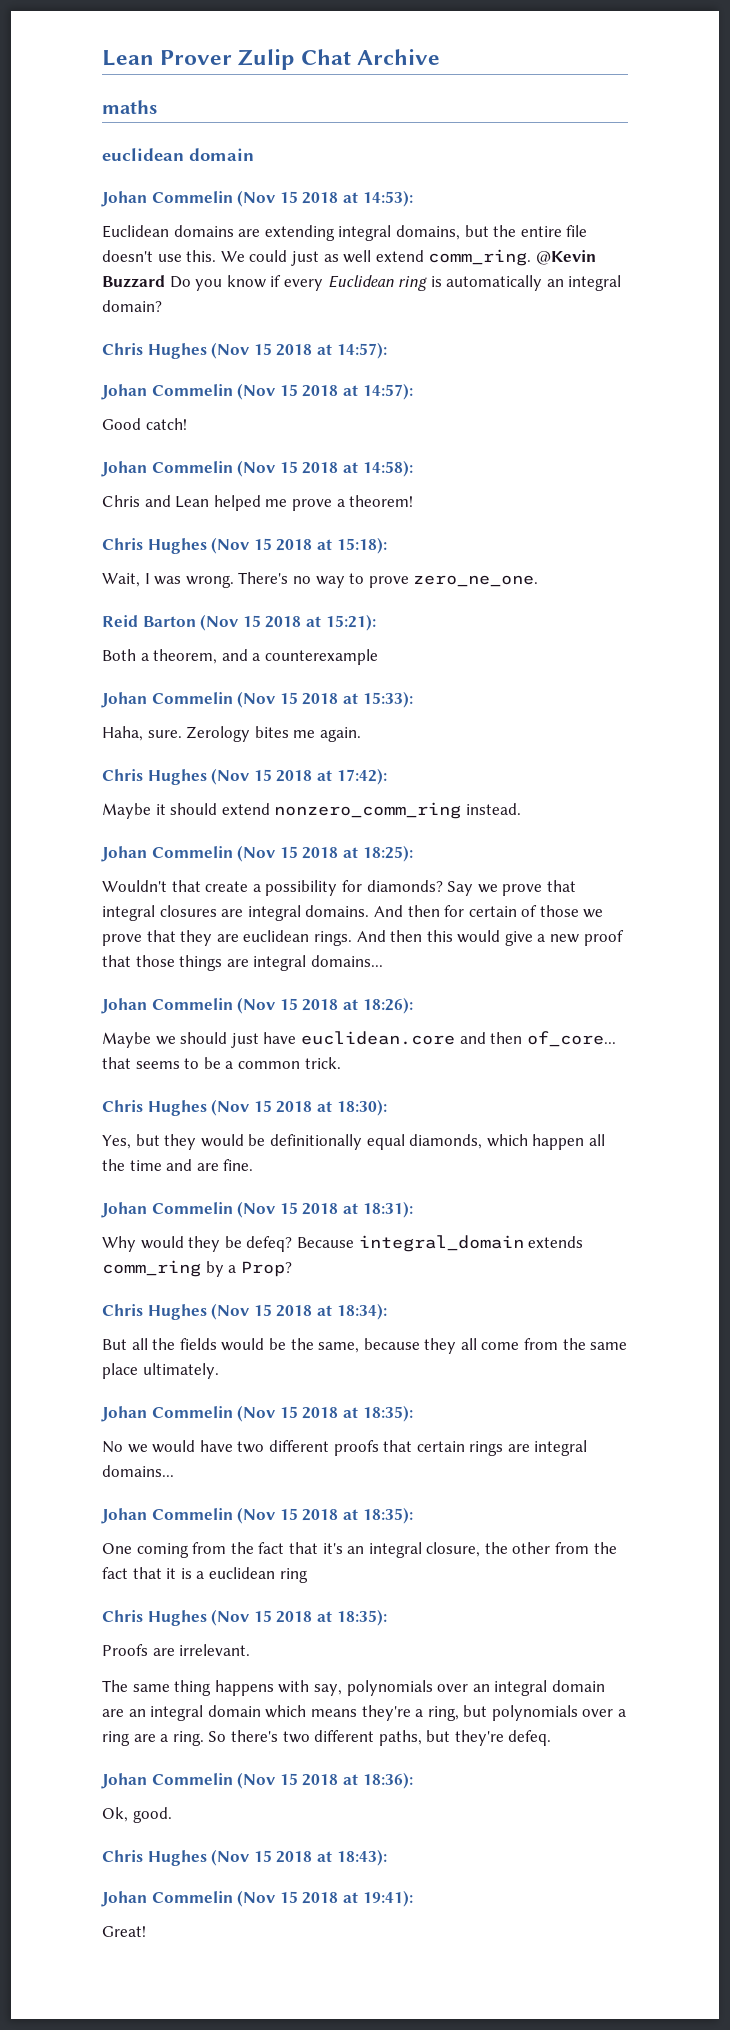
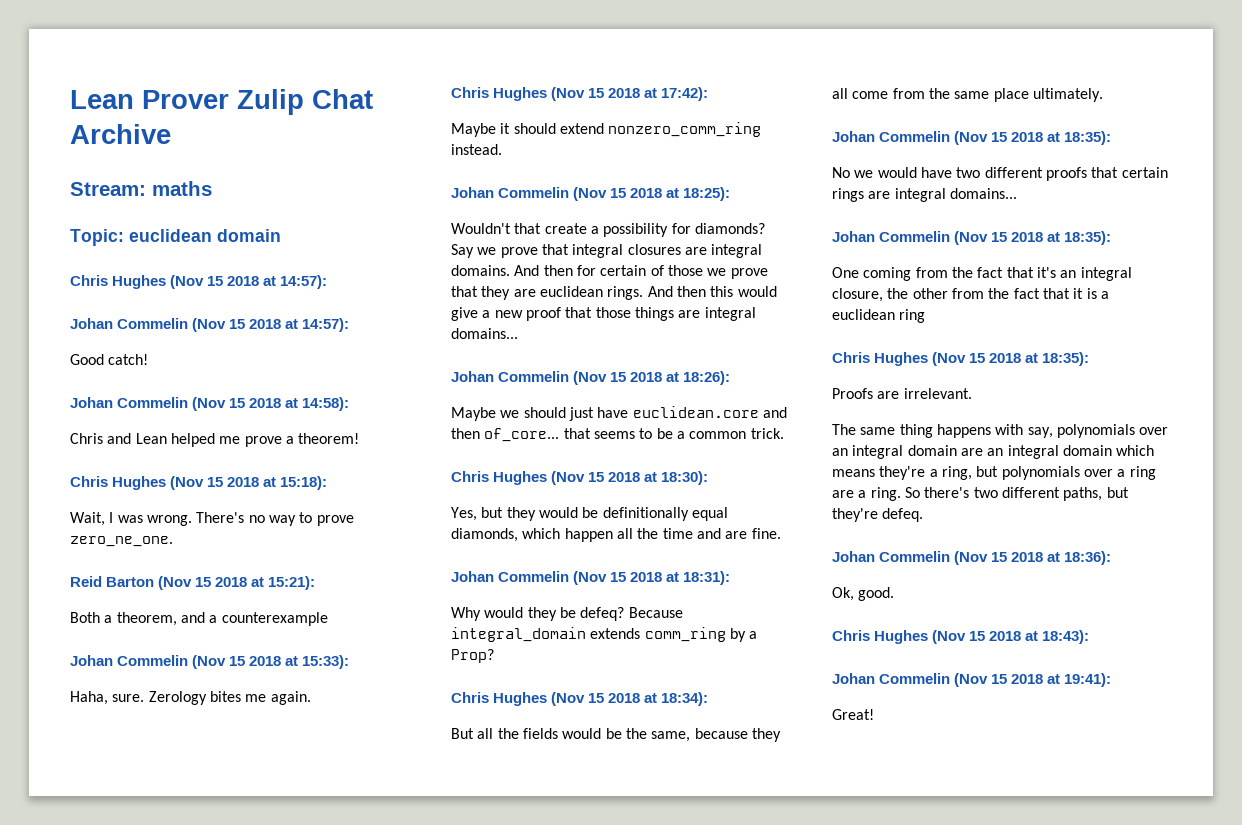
- maths
+ Stream: maths
- euclidean domain
+ Topic: euclidean domain
- Johan Commelin (Nov 15 2018 at 14:53):
- Euclidean domains are extending integral domains, but the entire file doesn't use this. We could just as well extend comm_ring. @Kevin Buzzard Do you know if every Euclidean ring is automatically an integral domain?

